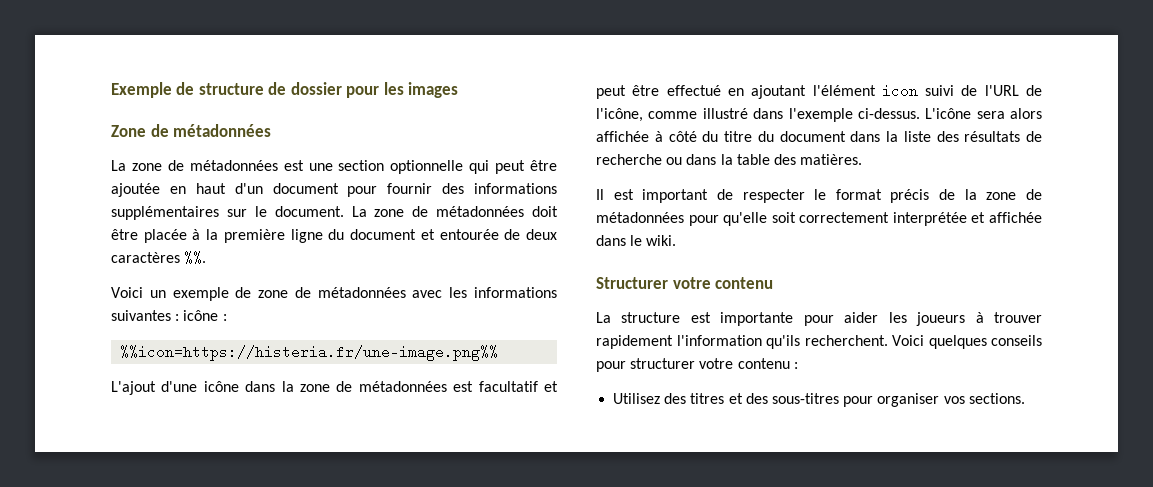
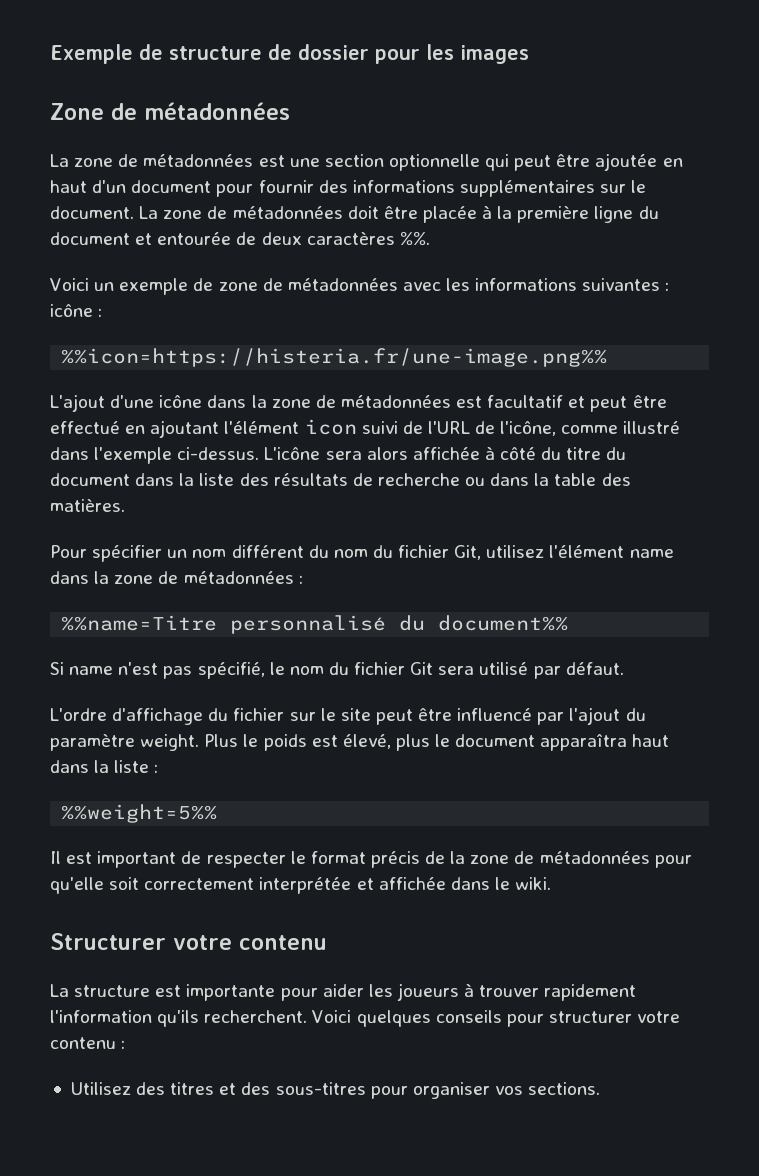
+ Pour spécifier un nom différent du nom du fichier Git, utilisez l'élément name dans la zone de métadonnées :
+ %%name=Titre personnalisé du document%%
+ Si name n'est pas spécifié, le nom du fichier Git sera utilisé par défaut.
+ L'ordre d'affichage du fichier sur le site peut être influencé par l'ajout du paramètre weight. Plus le poids est élevé, plus le document apparaîtra haut dans la liste :
+ %%weight=5%%

